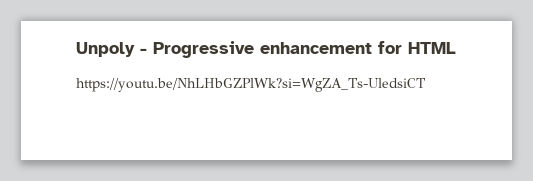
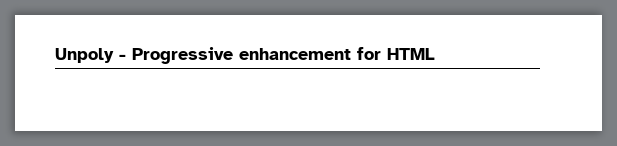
- https://youtu.be/NhLHbGZPlWk?si=WgZA_Ts-UledsiCT

